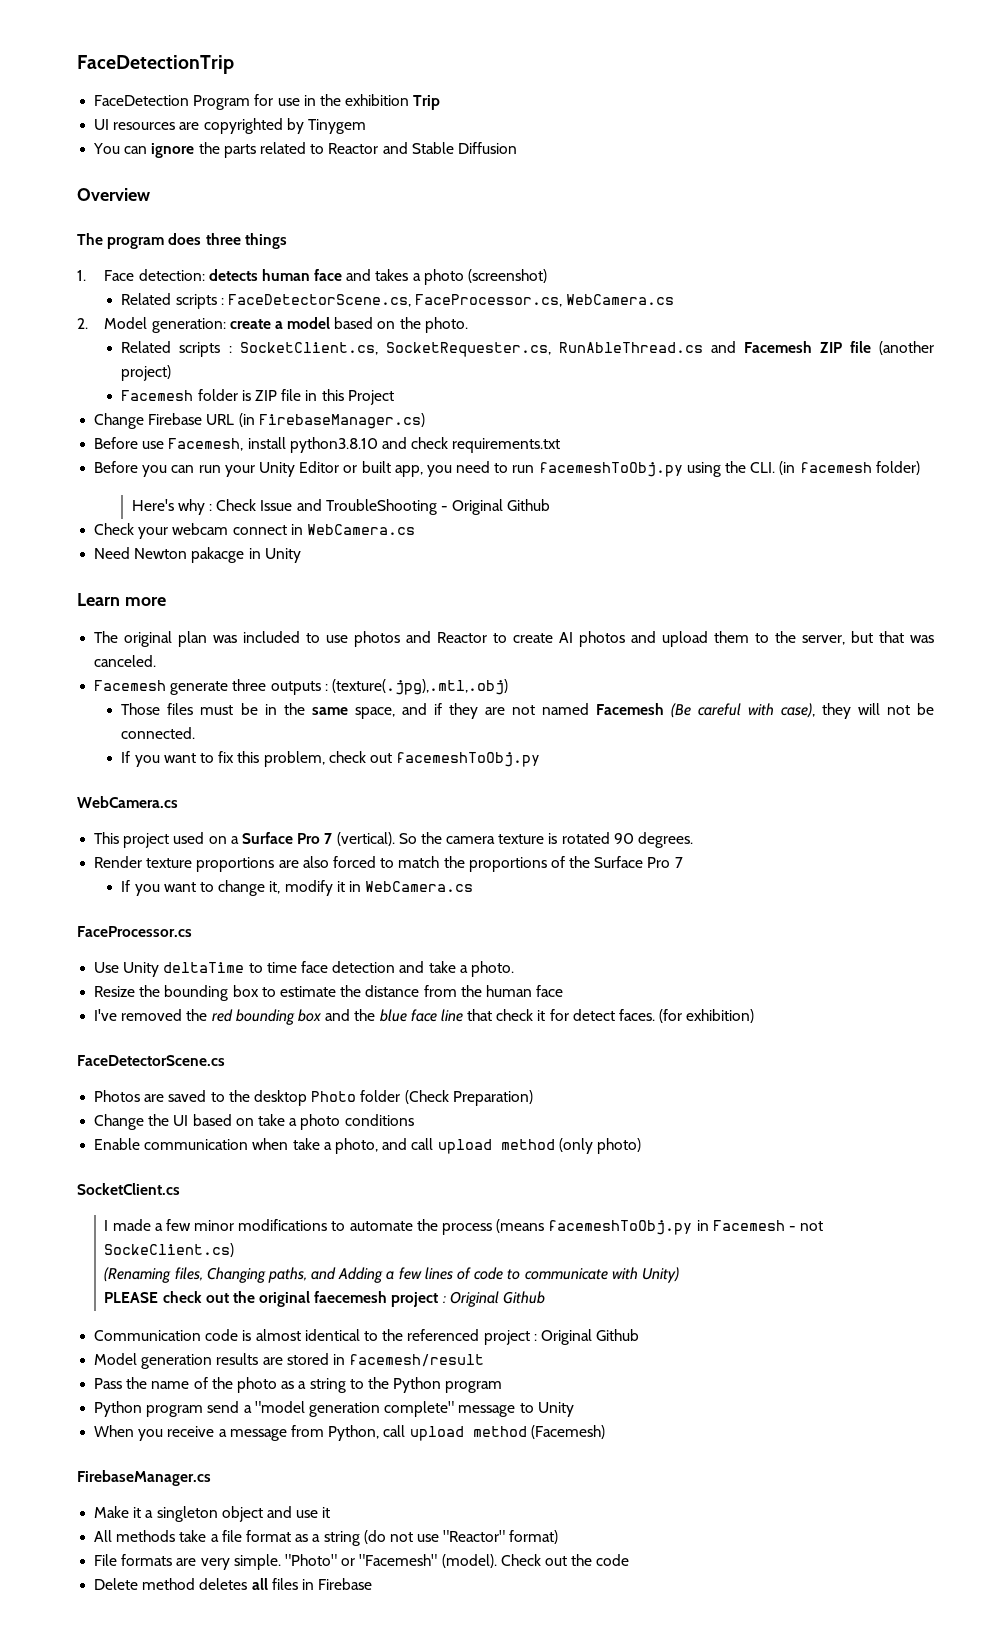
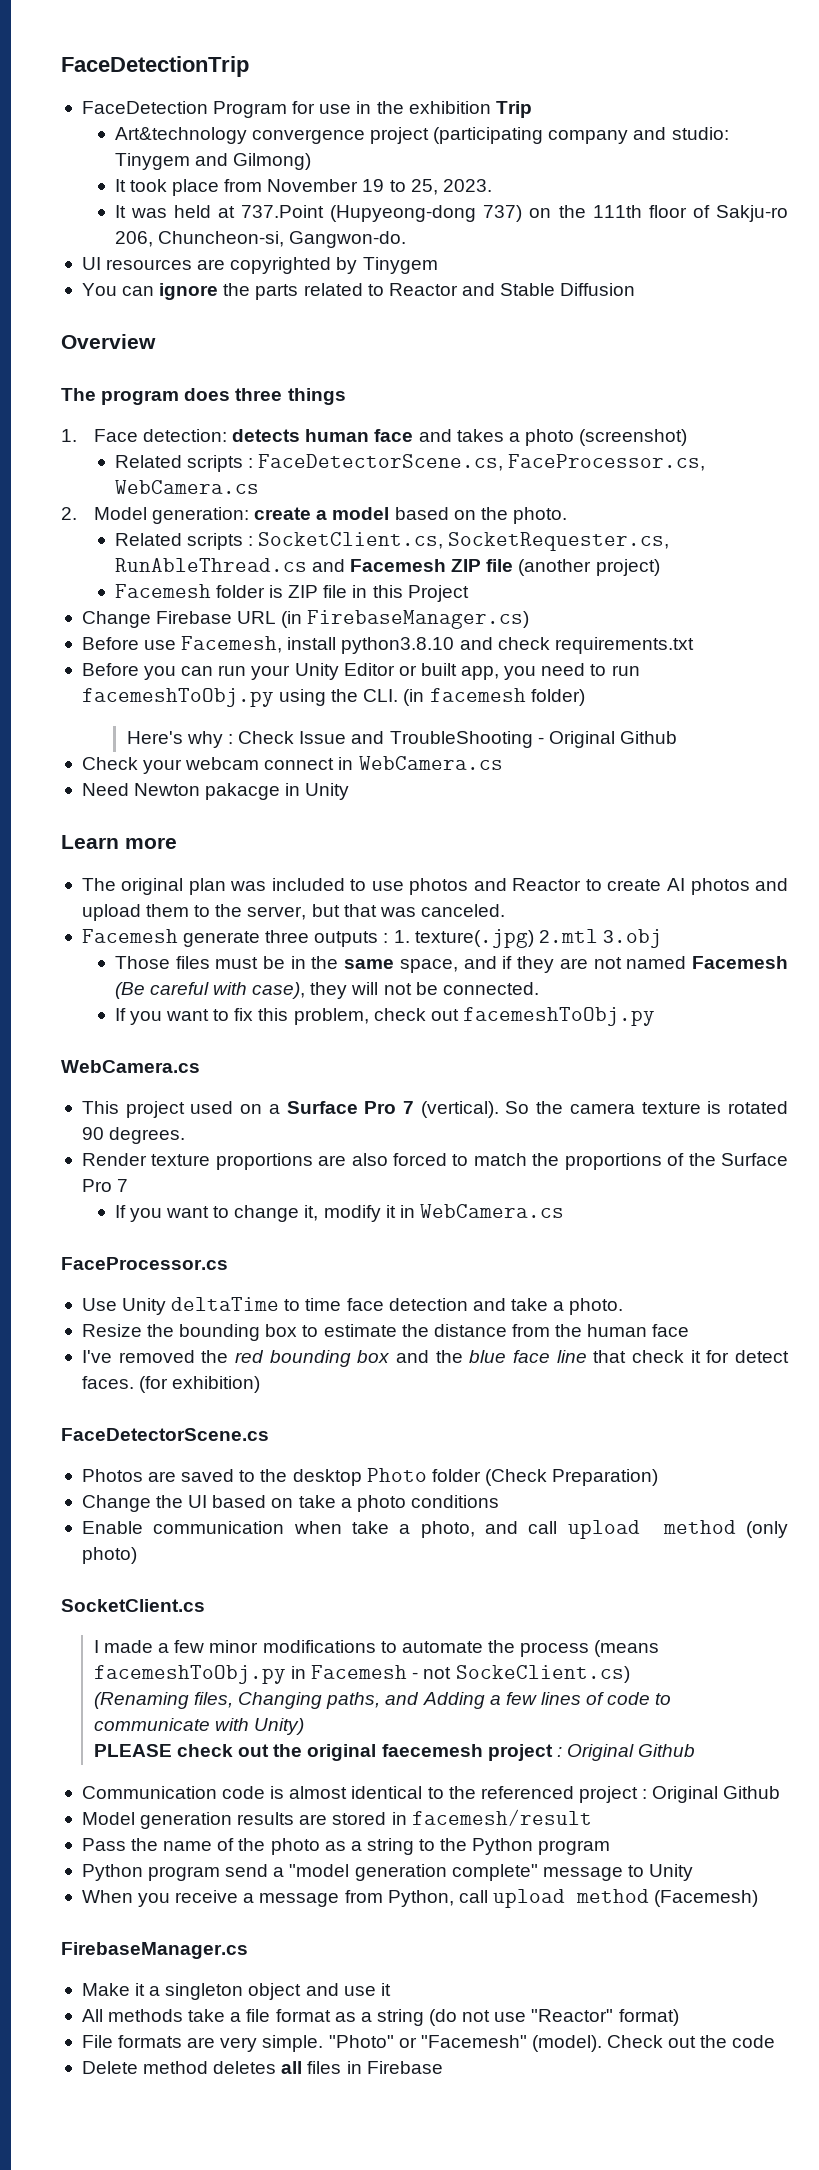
+ Art&technology convergence project (participating company and studio: Tinygem and Gilmong)
+ It took place from November 19 to 25, 2023.
+ It was held at 737.Point (Hupyeong-dong 737) on the 111th floor of Sakju-ro 206, Chuncheon-si, Gangwon-do.
- Facemesh generate three outputs : (texture(.jpg),.mtl,.obj)
+ Facemesh generate three outputs : 1. texture(.jpg) 2.mtl 3.obj

